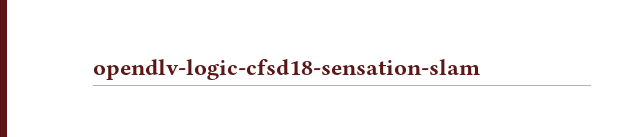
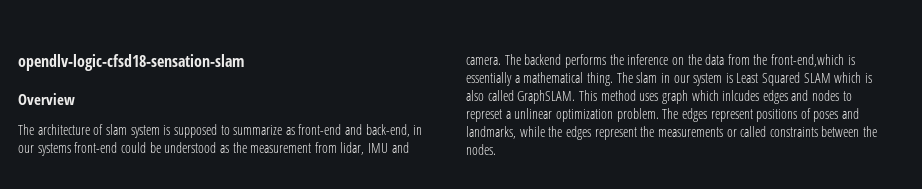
+ Overview
+ The architecture of slam system is supposed to summarize as front-end and back-end, in our systems front-end could be understood as the measurement from lidar, IMU and camera. The backend performs the inference on the data from the front-end,which is essentially a mathematical thing. The slam in our system is Least Squared SLAM which is also called GraphSLAM. This method uses graph which inlcudes edges and nodes to represet a unlinear optimization problem. The edges represent positions of poses and landmarks, while the edges represent the measurements or called constraints between the nodes.

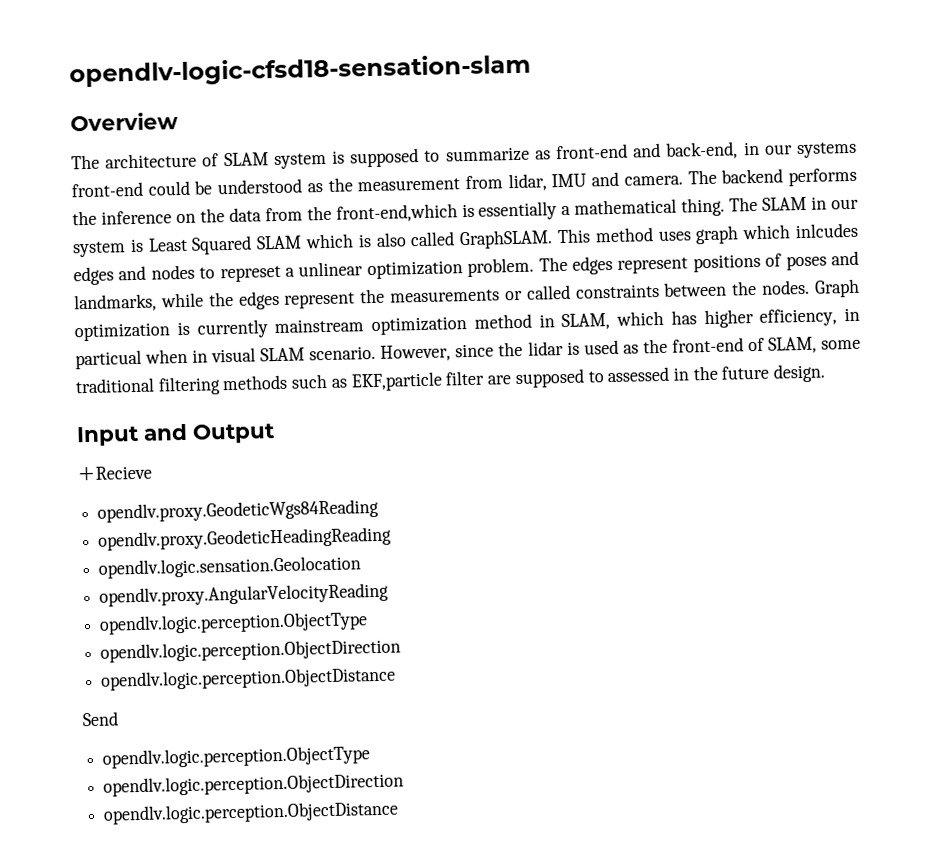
- The architecture of slam system is supposed to summarize as front-end and back-end, in our systems front-end could be understood as the measurement from lidar, IMU and camera.
+ The architecture of SLAM system is supposed to summarize as front-end and back-end, in our systems front-end could be understood as the measurement from lidar, IMU and camera.
- The slam in our system is Least Squared SLAM which is also called GraphSLAM.
+ The SLAM in our system is Least Squared SLAM which is also called GraphSLAM.
+ Graph optimization is currently mainstream optimization method in SLAM, which has higher efficiency, in particual when in visual SLAM scenario. However, since the lidar is used as the front-end of SLAM, some traditional filtering methods such as EKF,particle filter are supposed to assessed in the future design.
+ Input and Output
+ ＋Recieve
+ opendlv.proxy.GeodeticWgs84Reading
+ opendlv.proxy.GeodeticHeadingReading
+ opendlv.logic.sensation.Geolocation
+ opendlv.proxy.AngularVelocityReading
+ opendlv.logic.perception.ObjectType
+ opendlv.logic.perception.ObjectDirection
+ opendlv.logic.perception.ObjectDistance
+ Send
+ opendlv.logic.perception.ObjectType
+ opendlv.logic.perception.ObjectDirection
+ opendlv.logic.perception.ObjectDistance

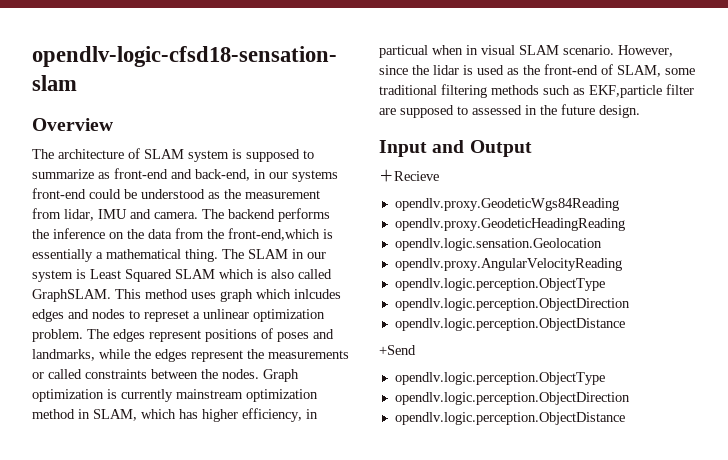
- Send
+ +Send

